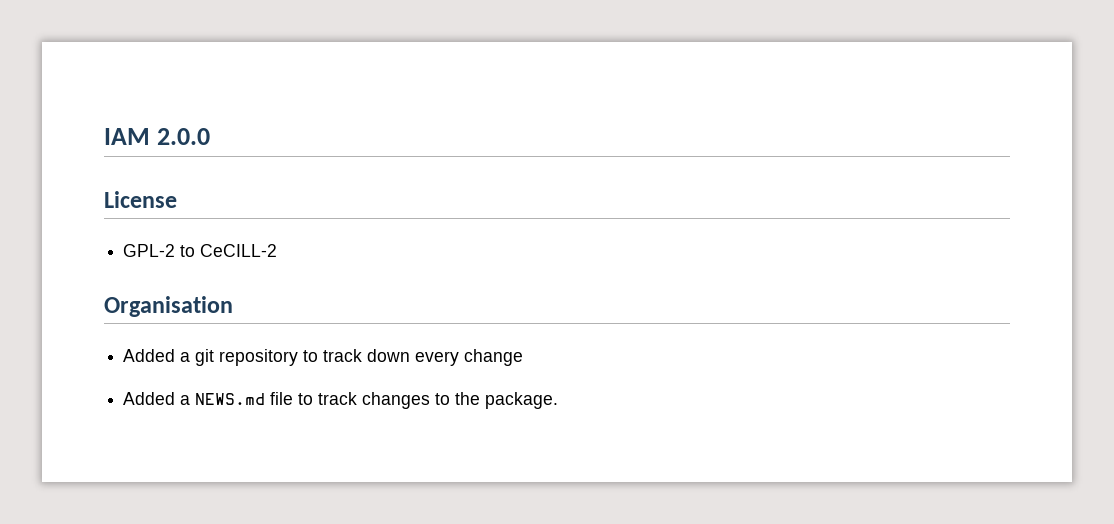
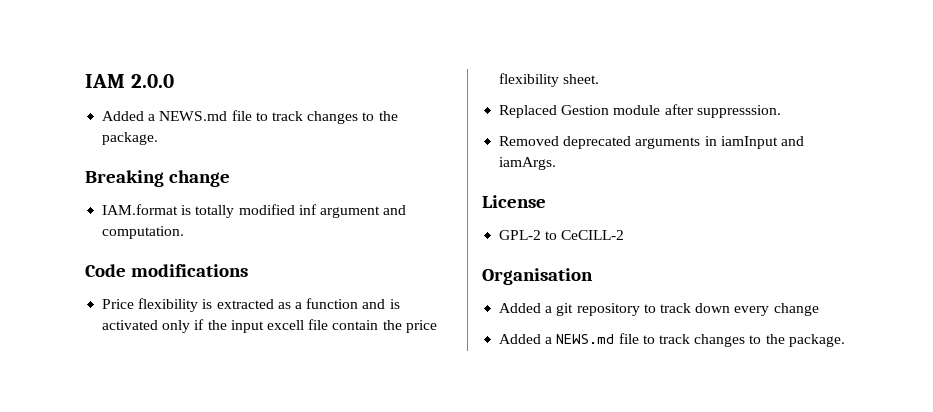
  IAM 2.0.0
+ Added a NEWS.md file to track changes to the package.
+ Breaking change
+ IAM.format is totally modified inf argument and computation.
+ Code modifications
+ Price flexibility is extracted as a function and is activated only if the input excell file contain the price flexibility sheet.
+ Replaced Gestion module after suppresssion.
+ Removed deprecated arguments in iamInput and iamArgs.

